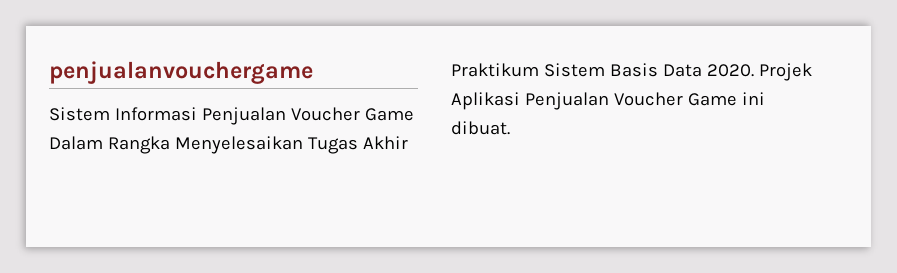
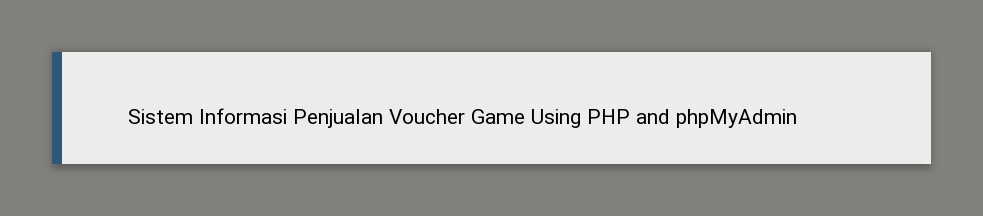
- penjualanvouchergame
- Sistem Informasi Penjualan Voucher Game Dalam Rangka Menyelesaikan Tugas Akhir Praktikum Sistem Basis Data 2020. Projek Aplikasi Penjualan Voucher Game ini dibuat.
+ Sistem Informasi Penjualan Voucher Game Using PHP and phpMyAdmin

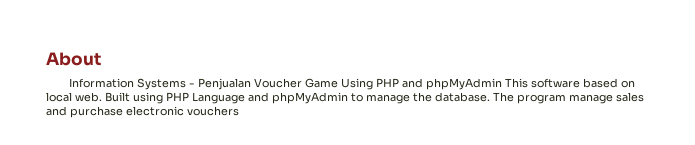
- Sistem Informasi Penjualan Voucher Game Using PHP and phpMyAdmin
+ About
+ Information Systems - Penjualan Voucher Game Using PHP and phpMyAdmin This software based on local web. Built using PHP Language and phpMyAdmin to manage the database. The program manage sales and purchase electronic vouchers

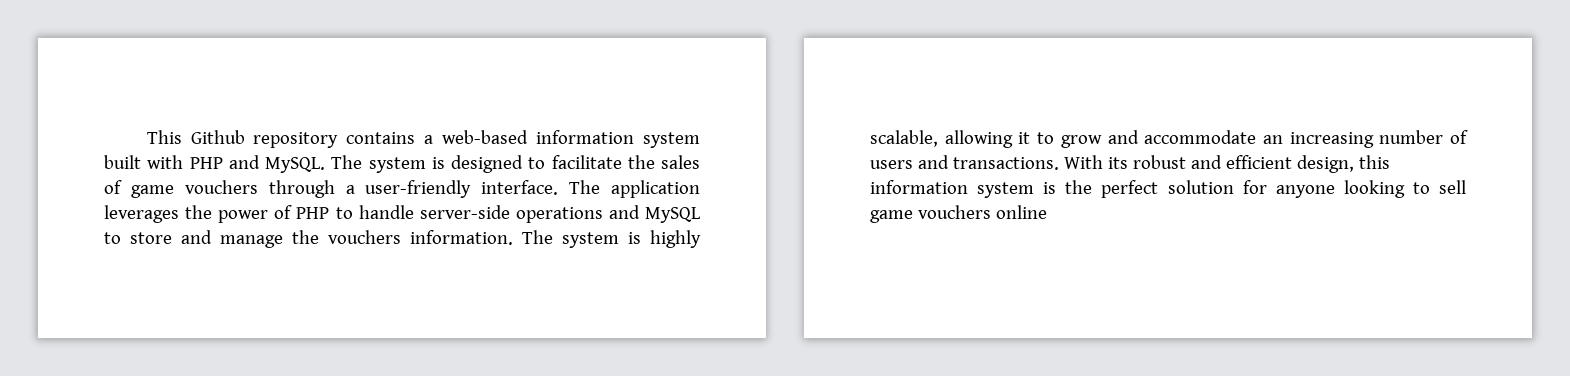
- About
- Information Systems - Penjualan Voucher Game Using PHP and phpMyAdmin This software based on local web. Built using PHP Language and phpMyAdmin to manage the database. The program manage sales and purchase electronic vouchers
+ This Github repository contains a web-based information system built with PHP and MySQL. The system is designed to facilitate the sales of game vouchers through a user-friendly interface. The application leverages the power of PHP to handle server-side operations and MySQL to store and manage the vouchers information. The system is highly scalable, allowing it to grow and accommodate an increasing number of users and transactions. With its robust and efficient design, this information system is the perfect solution for anyone looking to sell game vouchers online

